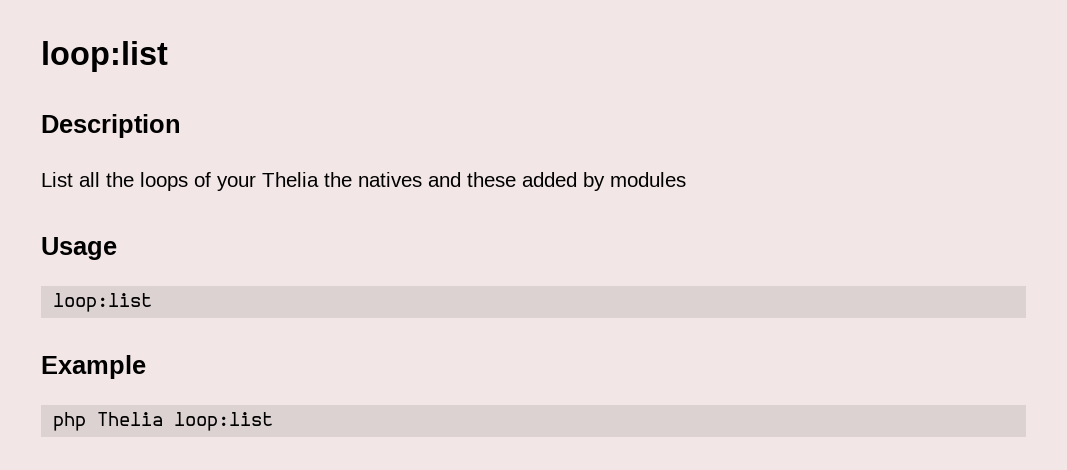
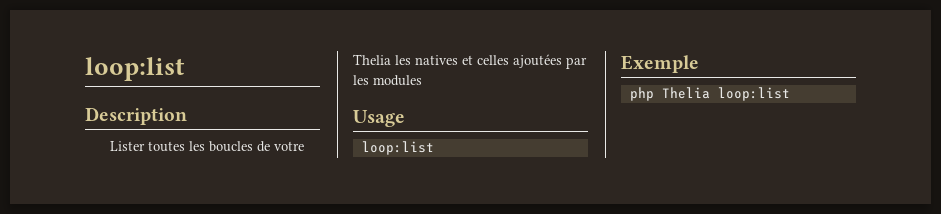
- List all the loops of your Thelia the natives and these added by modules
+ Lister toutes les boucles de votre Thelia les natives et celles ajoutées par les modules
- Example
+ Exemple

